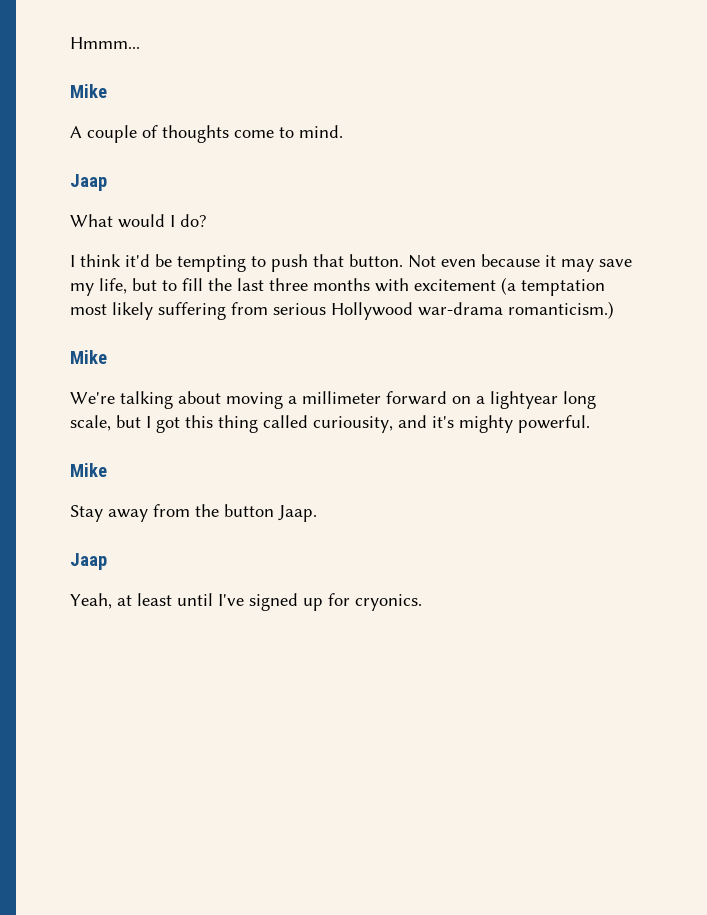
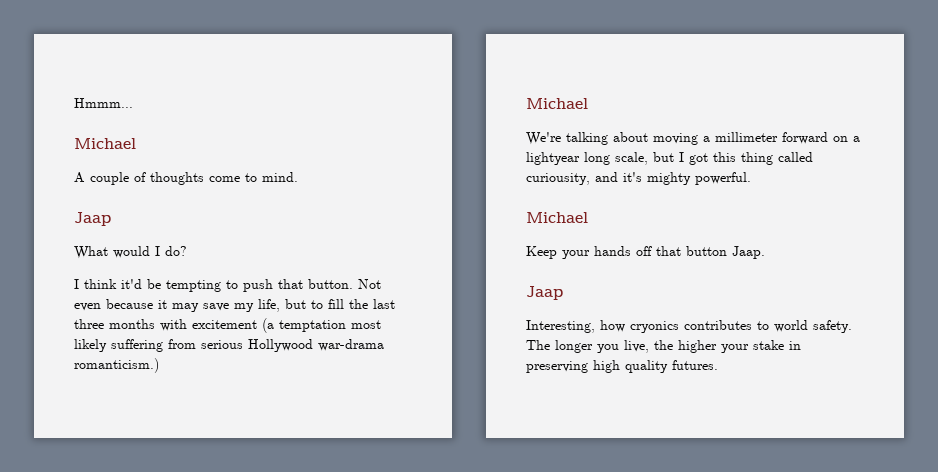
  Hmmm...
- Mike
+ Michael
  Not even because it may save my life, but to fill the last three months with excitement (a temptation most likely suffering from serious Hollywood war-drama romanticism.)
- Mike
+ Michael
  We're talking about moving a millimeter forward on a lightyear long scale, but I got this thing called curiousity, and it's mighty powerful.
- Mike
- Stay away from the button Jaap.
+ Michael
+ Keep your hands off that button Jaap.
  Jaap
- Yeah, at least until I've signed up for cryonics.
+ Interesting, how cryonics contributes to world safety. The longer you live, the higher your stake in preserving high quality futures.

